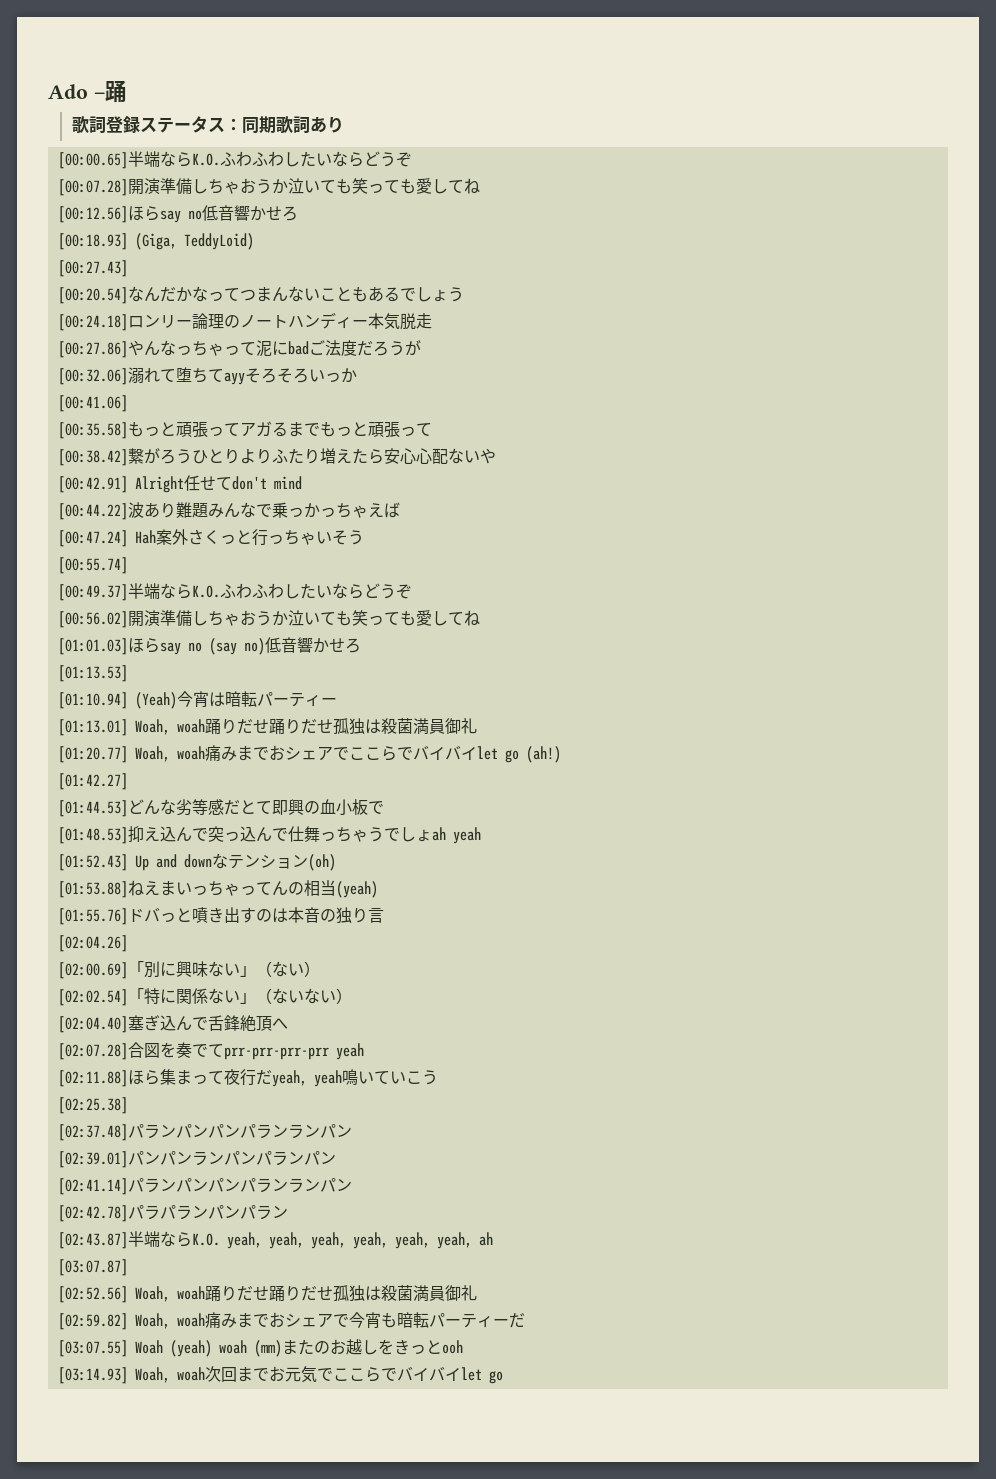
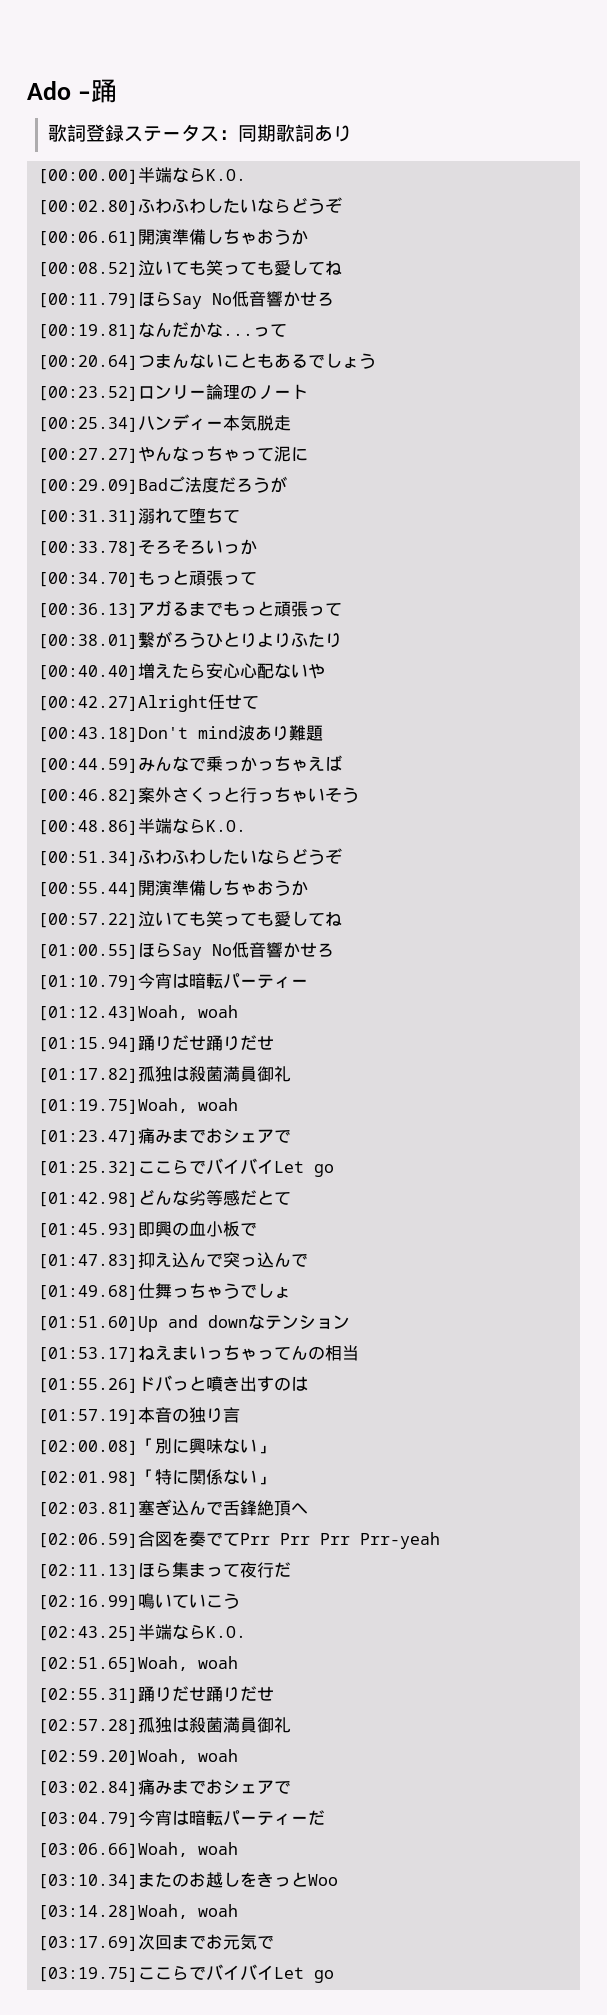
- [00:00.65]半端ならK.O.ふわふわしたいならどうぞ
- [00:07.28]開演準備しちゃおうか泣いても笑っても愛してね
- [00:12.56]ほらsay no低音響かせろ
- [00:18.93] (Giga, TeddyLoid)
- [00:27.43]
- [00:20.54]なんだかなってつまんないこともあるでしょう
+ [00:00.00]半端ならK.O.
+ [00:02.80]ふわふわしたいならどうぞ
+ [00:06.61]開演準備しちゃおうか
+ [00:08.52]泣いても笑っても愛してね
+ [00:11.79]ほらSay No低音響かせろ
+ [00:19.81]なんだかな...って
+ [00:20.64]つまんないこともあるでしょう
- [00:24.18]ロンリー論理のノートハンディー本気脱走
+ [00:23.52]ロンリー論理のノート
+ [00:25.34]ハンディー本気脱走
- [00:27.86]やんなっちゃって泥にbadご法度だろうが
+ [00:27.27]やんなっちゃって泥に
+ [00:29.09]Badご法度だろうが
- [00:32.06]溺れて堕ちてayyそろそろいっか
+ [00:31.31]溺れて堕ちて
+ [00:33.78]そろそろいっか
- [00:41.06]
- [00:35.58]もっと頑張ってアガるまでもっと頑張って
+ [00:34.70]もっと頑張って
+ [00:36.13]アガるまでもっと頑張って
- [00:38.42]繋がろうひとりよりふたり増えたら安心心配ないや
+ [00:38.01]繋がろうひとりよりふたり
+ [00:40.40]増えたら安心心配ないや
- [00:42.91] Alright任せてdon't mind
- [00:44.22]波あり難題みんなで乗っかっちゃえば
+ [00:42.27]Alright任せて
+ [00:43.18]Don't mind波あり難題
+ [00:44.59]みんなで乗っかっちゃえば
- [00:47.24] Hah案外さくっと行っちゃいそう
+ [00:46.82]案外さくっと行っちゃいそう
- [00:55.74]
- [00:49.37]半端ならK.O.ふわふわしたいならどうぞ
- [00:56.02]開演準備しちゃおうか泣いても笑っても愛してね
- [01:01.03]ほらsay no (say no)低音響かせろ
- [01:13.53]
- [01:10.94] (Yeah)今宵は暗転パーティー
+ [00:48.86]半端ならK.O.
+ [00:51.34]ふわふわしたいならどうぞ
+ [00:55.44]開演準備しちゃおうか
+ [00:57.22]泣いても笑っても愛してね
+ [01:00.55]ほらSay No低音響かせろ
+ [01:10.79]今宵は暗転パーティー
- [01:13.01] Woah, woah踊りだせ踊りだせ孤独は殺菌満員御礼
- [01:20.77] Woah, woah痛みまでおシェアでここらでバイバイlet go (ah!)
- [01:42.27]
- [01:44.53]どんな劣等感だとて即興の血小板で
+ [01:12.43]Woah, woah
+ [01:15.94]踊りだせ踊りだせ
+ [01:17.82]孤独は殺菌満員御礼
+ [01:19.75]Woah, woah
+ [01:23.47]痛みまでおシェアで
+ [01:25.32]ここらでバイバイLet go
+ [01:42.98]どんな劣等感だとて
+ [01:45.93]即興の血小板で
- [01:48.53]抑え込んで突っ込んで仕舞っちゃうでしょah yeah
- [01:52.43] Up and downなテンション(oh)
- [01:53.88]ねえまいっちゃってんの相当(yeah)
- [01:55.76]ドバっと噴き出すのは本音の独り言
+ [01:47.83]抑え込んで突っ込んで
+ [01:49.68]仕舞っちゃうでしょ
+ [01:51.60]Up and downなテンション
+ [01:53.17]ねえまいっちゃってんの相当
+ [01:55.26]ドバっと噴き出すのは
+ [01:57.19]本音の独り言
- [02:04.26]
- [02:00.69]「別に興味ない」（ない）
- [02:02.54]「特に関係ない」（ないない）
- [02:04.40]塞ぎ込んで舌鋒絶頂へ
+ [02:00.08]「別に興味ない」
+ [02:01.98]「特に関係ない」
+ [02:03.81]塞ぎ込んで舌鋒絶頂へ
- [02:07.28]合図を奏でてprr-prr-prr-prr yeah
- [02:11.88]ほら集まって夜行だyeah, yeah鳴いていこう
+ [02:06.59]合図を奏でてPrr Prr Prr Prr-yeah
+ [02:11.13]ほら集まって夜行だ
+ [02:16.99]鳴いていこう
- [02:25.38]
- [02:37.48]パランパンパンパランランパン
- [02:39.01]パンパンランパンパランパン
- [02:41.14]パランパンパンパランランパン
- [02:42.78]パラパランパンパラン
- [02:43.87]半端ならK.O. yeah, yeah, yeah, yeah, yeah, yeah, ah
- [03:07.87]
- [02:52.56] Woah, woah踊りだせ踊りだせ孤独は殺菌満員御礼
- [02:59.82] Woah, woah痛みまでおシェアで今宵も暗転パーティーだ
+ [02:43.25]半端ならK.O.
+ [02:51.65]Woah, woah
+ [02:55.31]踊りだせ踊りだせ
+ [02:57.28]孤独は殺菌満員御礼
+ [02:59.20]Woah, woah
+ [03:02.84]痛みまでおシェアで
+ [03:04.79]今宵は暗転パーティーだ
- [03:07.55] Woah (yeah) woah (mm)またのお越しをきっとooh
- [03:14.93] Woah, woah次回までお元気でここらでバイバイlet go
+ [03:06.66]Woah, woah
+ [03:10.34]またのお越しをきっとWoo
+ [03:14.28]Woah, woah
+ [03:17.69]次回までお元気で
+ [03:19.75]ここらでバイバイLet go

